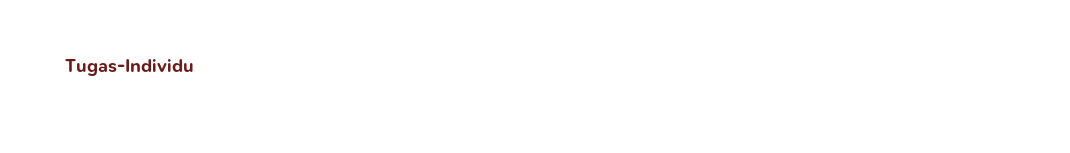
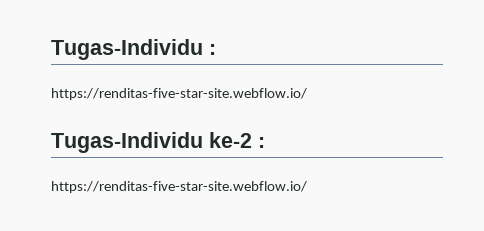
- Tugas-Individu
+ Tugas-Individu :
+ https://renditas-five-star-site.webflow.io/
+ Tugas-Individu ke-2 :
+ https://renditas-five-star-site.webflow.io/

